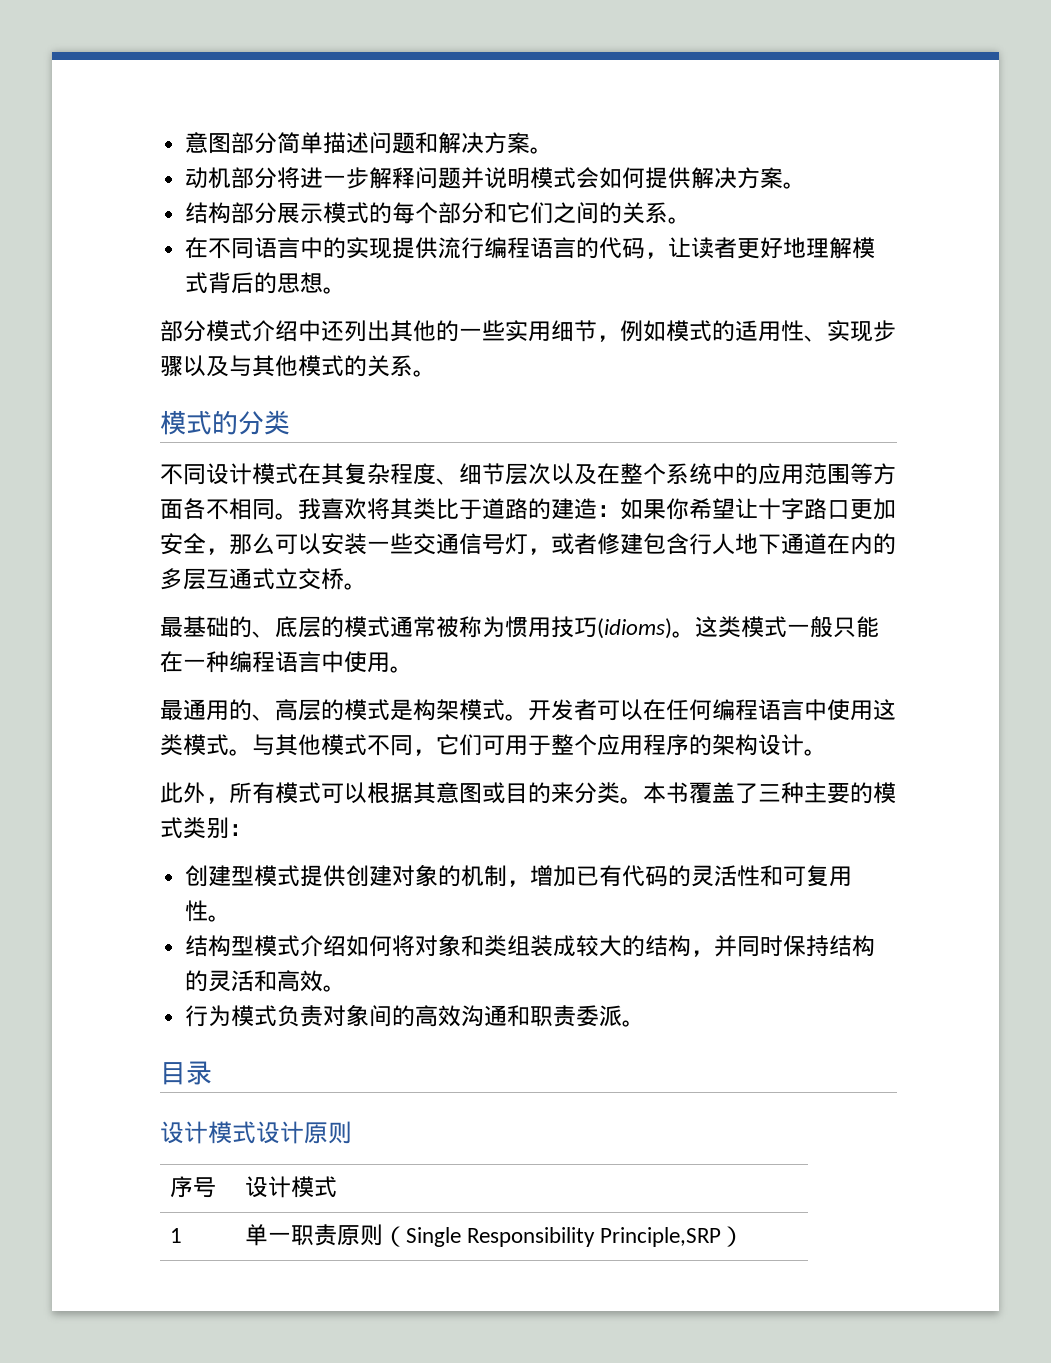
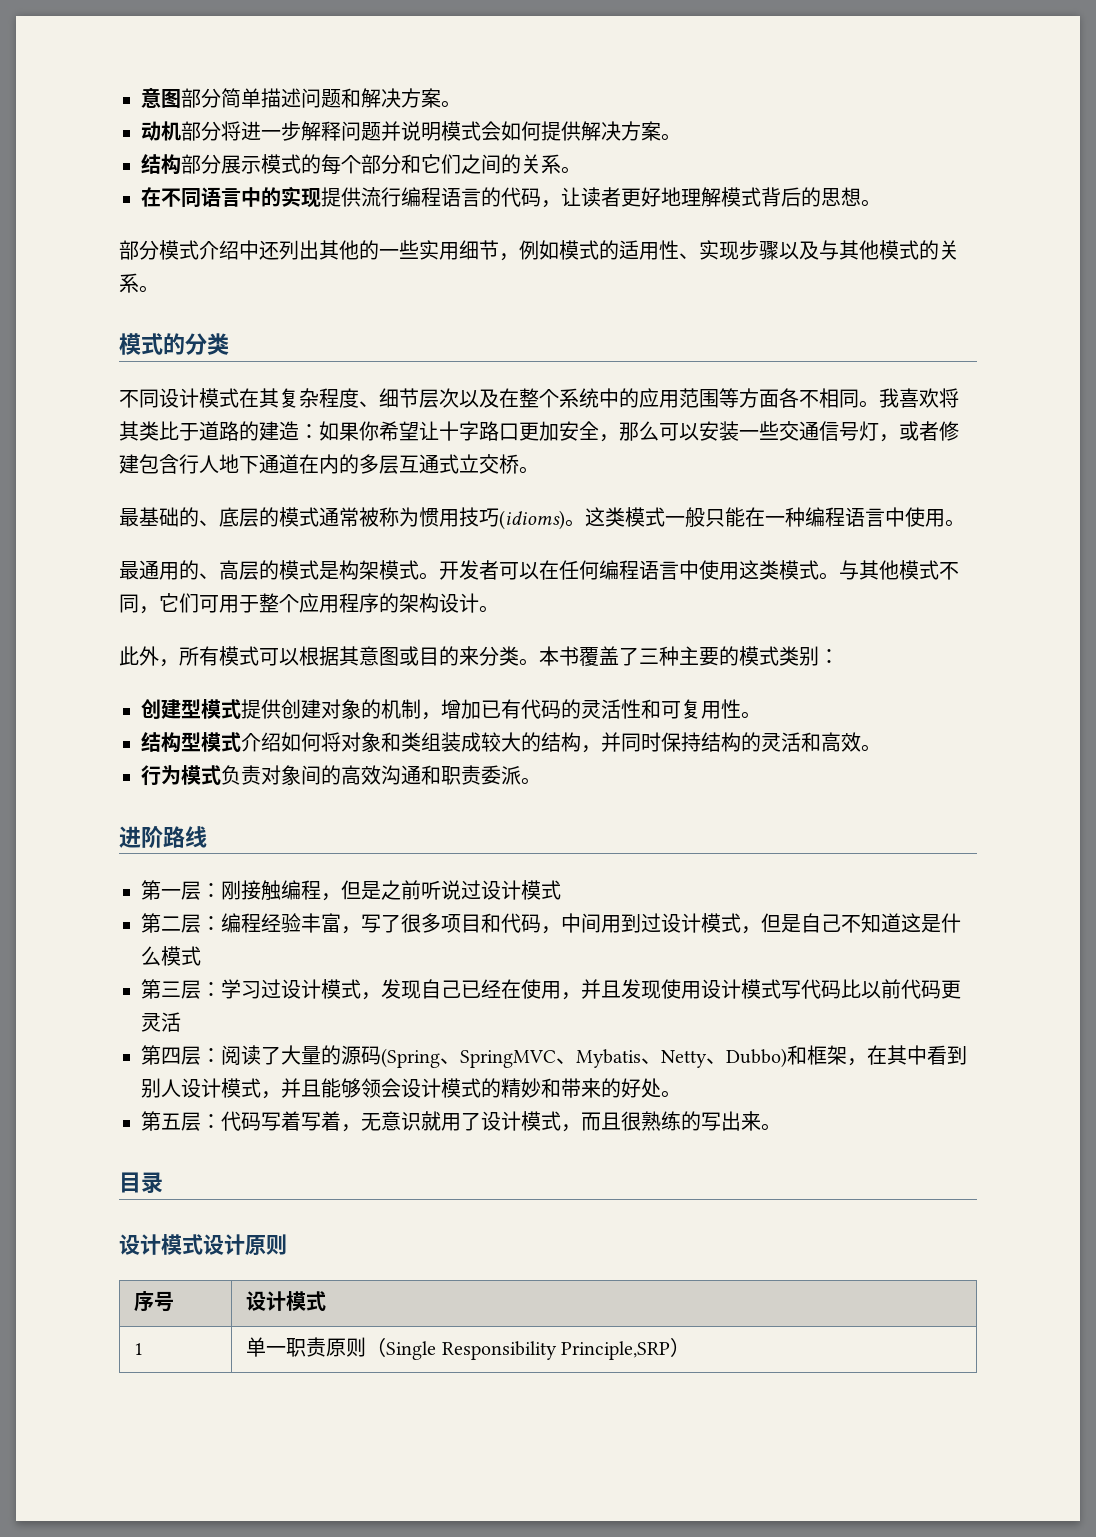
+ 进阶路线
+ 第一层：刚接触编程，但是之前听说过设计模式
+ 第二层：编程经验丰富，写了很多项目和代码，中间用到过设计模式，但是自己不知道这是什么模式
+ 第三层：学习过设计模式，发现自己已经在使用，并且发现使用设计模式写代码比以前代码更灵活
+ 第四层：阅读了大量的源码(Spring、SpringMVC、Mybatis、Netty、Dubbo)和框架，在其中看到别人设计模式，并且能够领会设计模式的精妙和带来的好处。
+ 第五层：代码写着写着，无意识就用了设计模式，而且很熟练的写出来。

